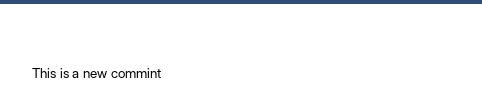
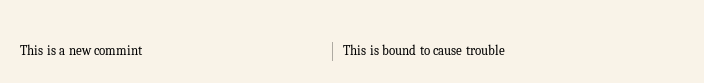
+ This is bound to cause trouble

